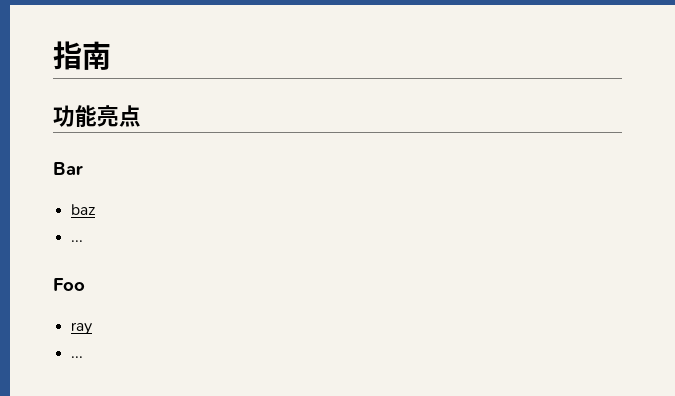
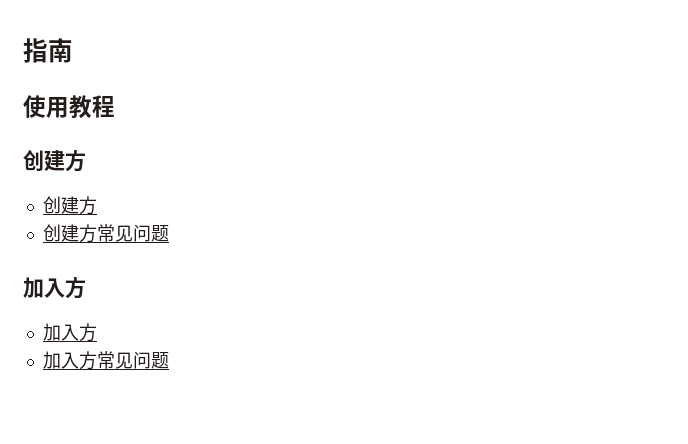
- 功能亮点
- Bar
- baz
- ...
- Foo
- ray
- ...
+ 使用教程
+ 创建方
+ 创建方
+ 创建方常见问题
+ 加入方
+ 加入方
+ 加入方常见问题

